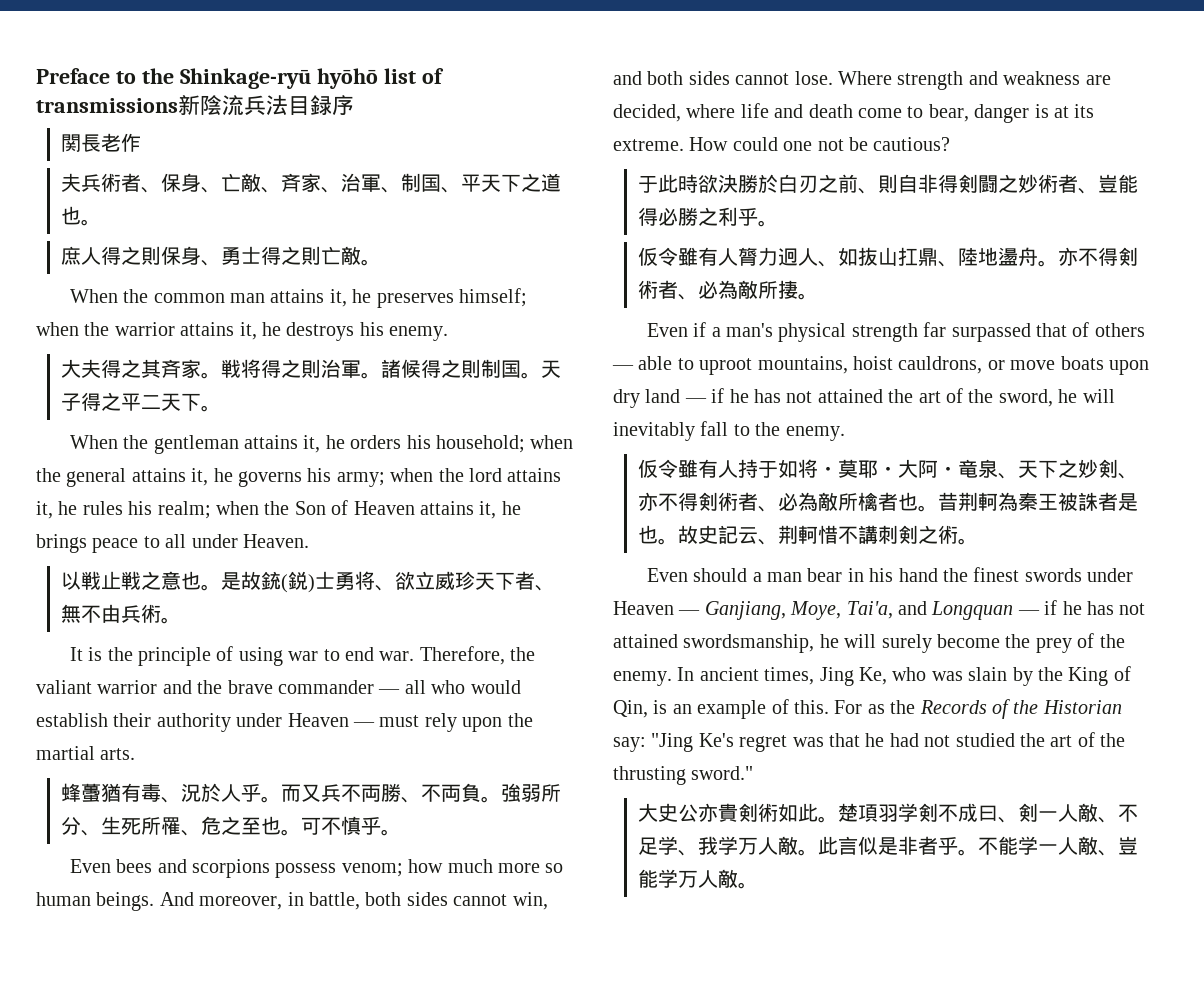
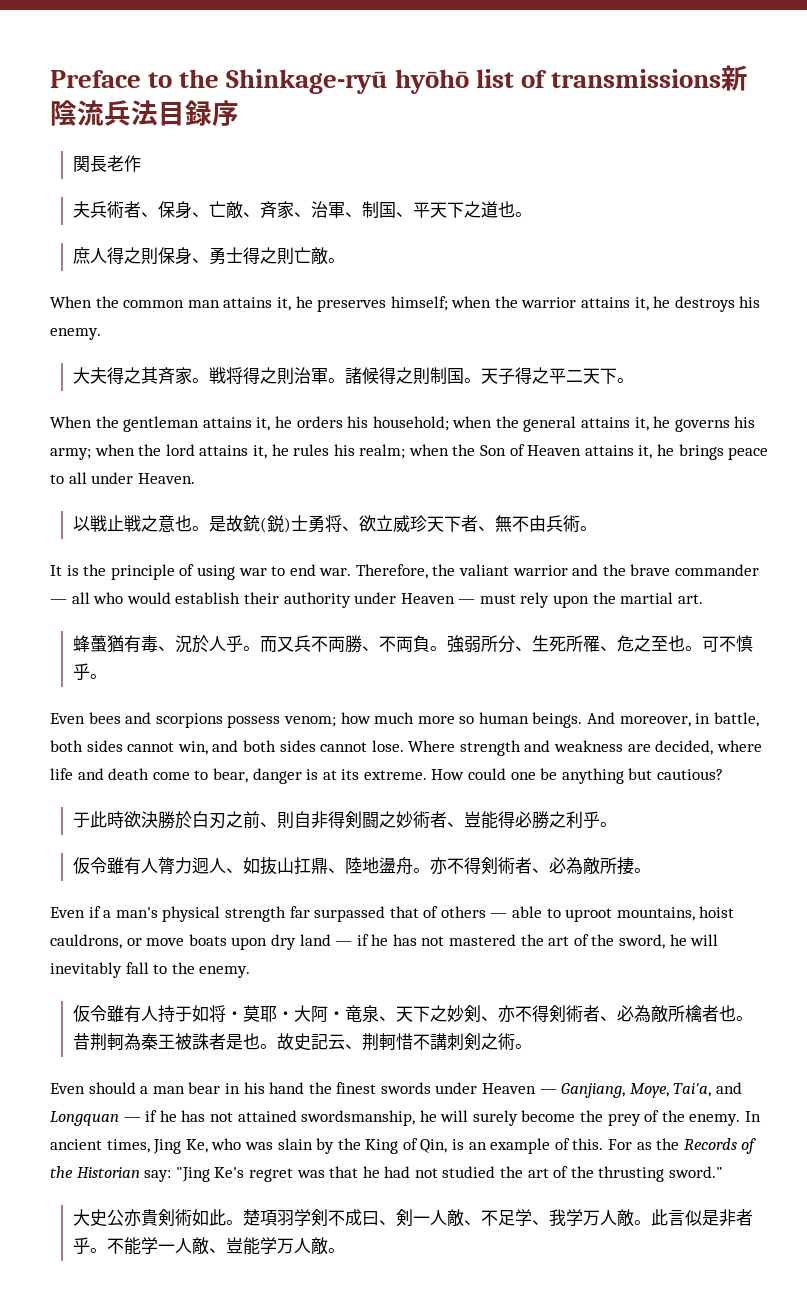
- Therefore, the valiant warrior and the brave commander — all who would establish their authority under Heaven — must rely upon the martial arts.
+ Therefore, the valiant warrior and the brave commander — all who would establish their authority under Heaven — must rely upon the martial art.
- How could one not be cautious?
+ How could one be anything but cautious?
- Even if a man's physical strength far surpassed that of others — able to uproot mountains, hoist cauldrons, or move boats upon dry land — if he has not attained the art of the sword, he will inevitably fall to the enemy.
+ Even if a man's physical strength far surpassed that of others — able to uproot mountains, hoist cauldrons, or move boats upon dry land — if he has not mastered the art of the sword, he will inevitably fall to the enemy.

